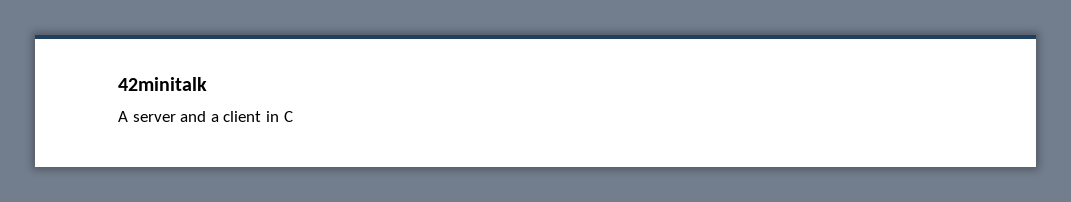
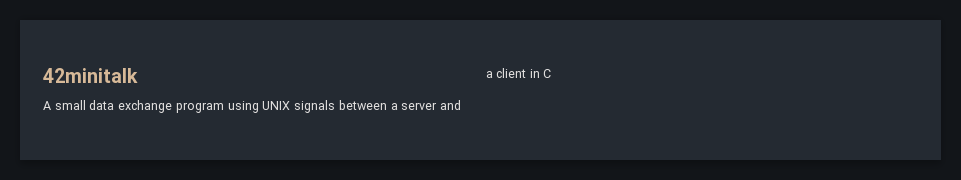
- A server and a client in C
+ A small data exchange program using UNIX signals between a server and a client in C

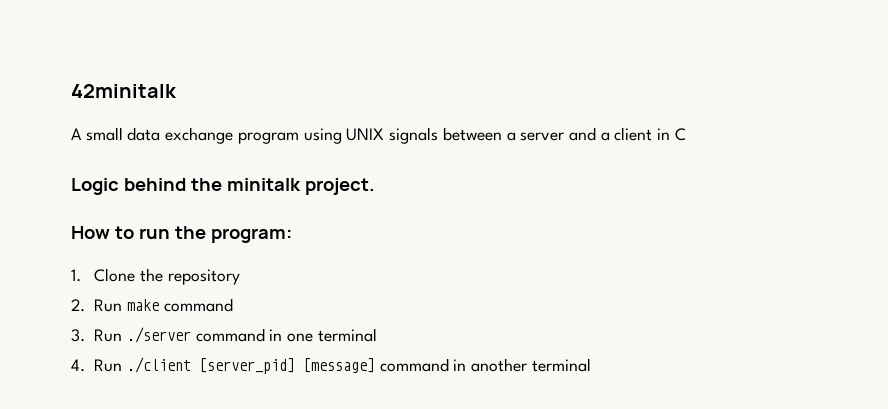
+ Logic behind the minitalk project.
+ How to run the program:
+ 1. Clone the repository
+ 2. Run make command
+ 3. Run ./server command in one terminal
+ 4. Run ./client [server_pid] [message] command in another terminal

